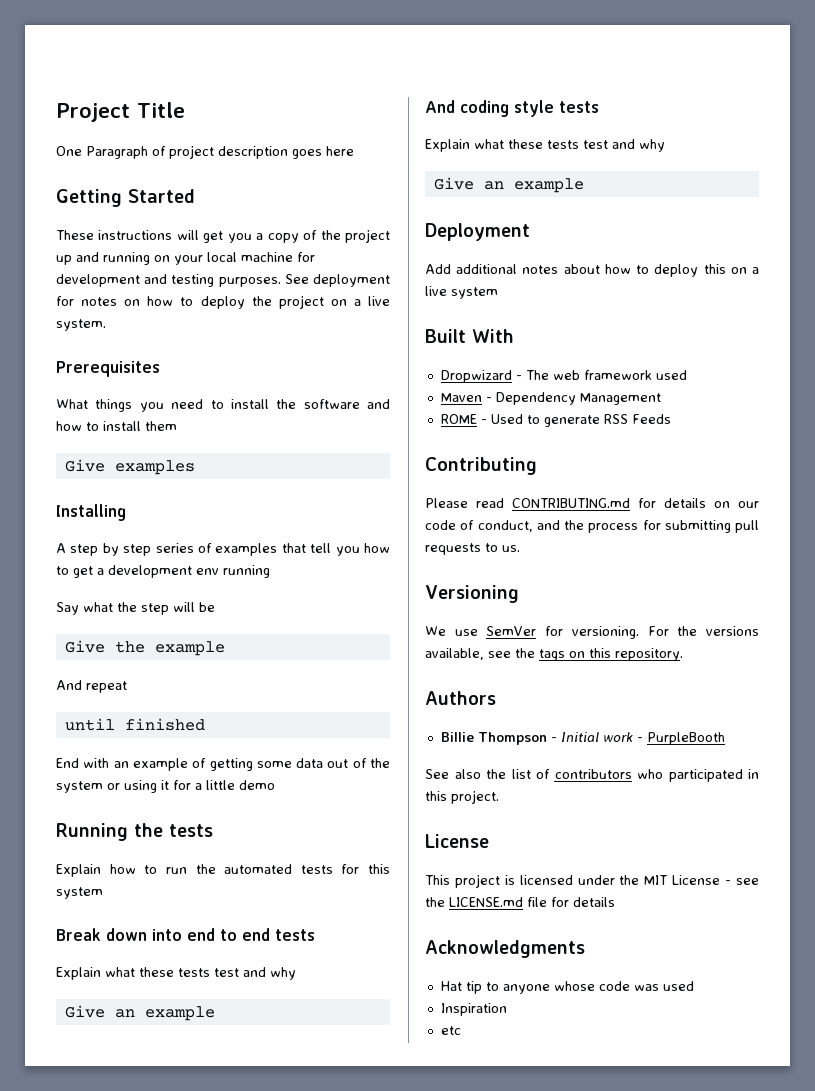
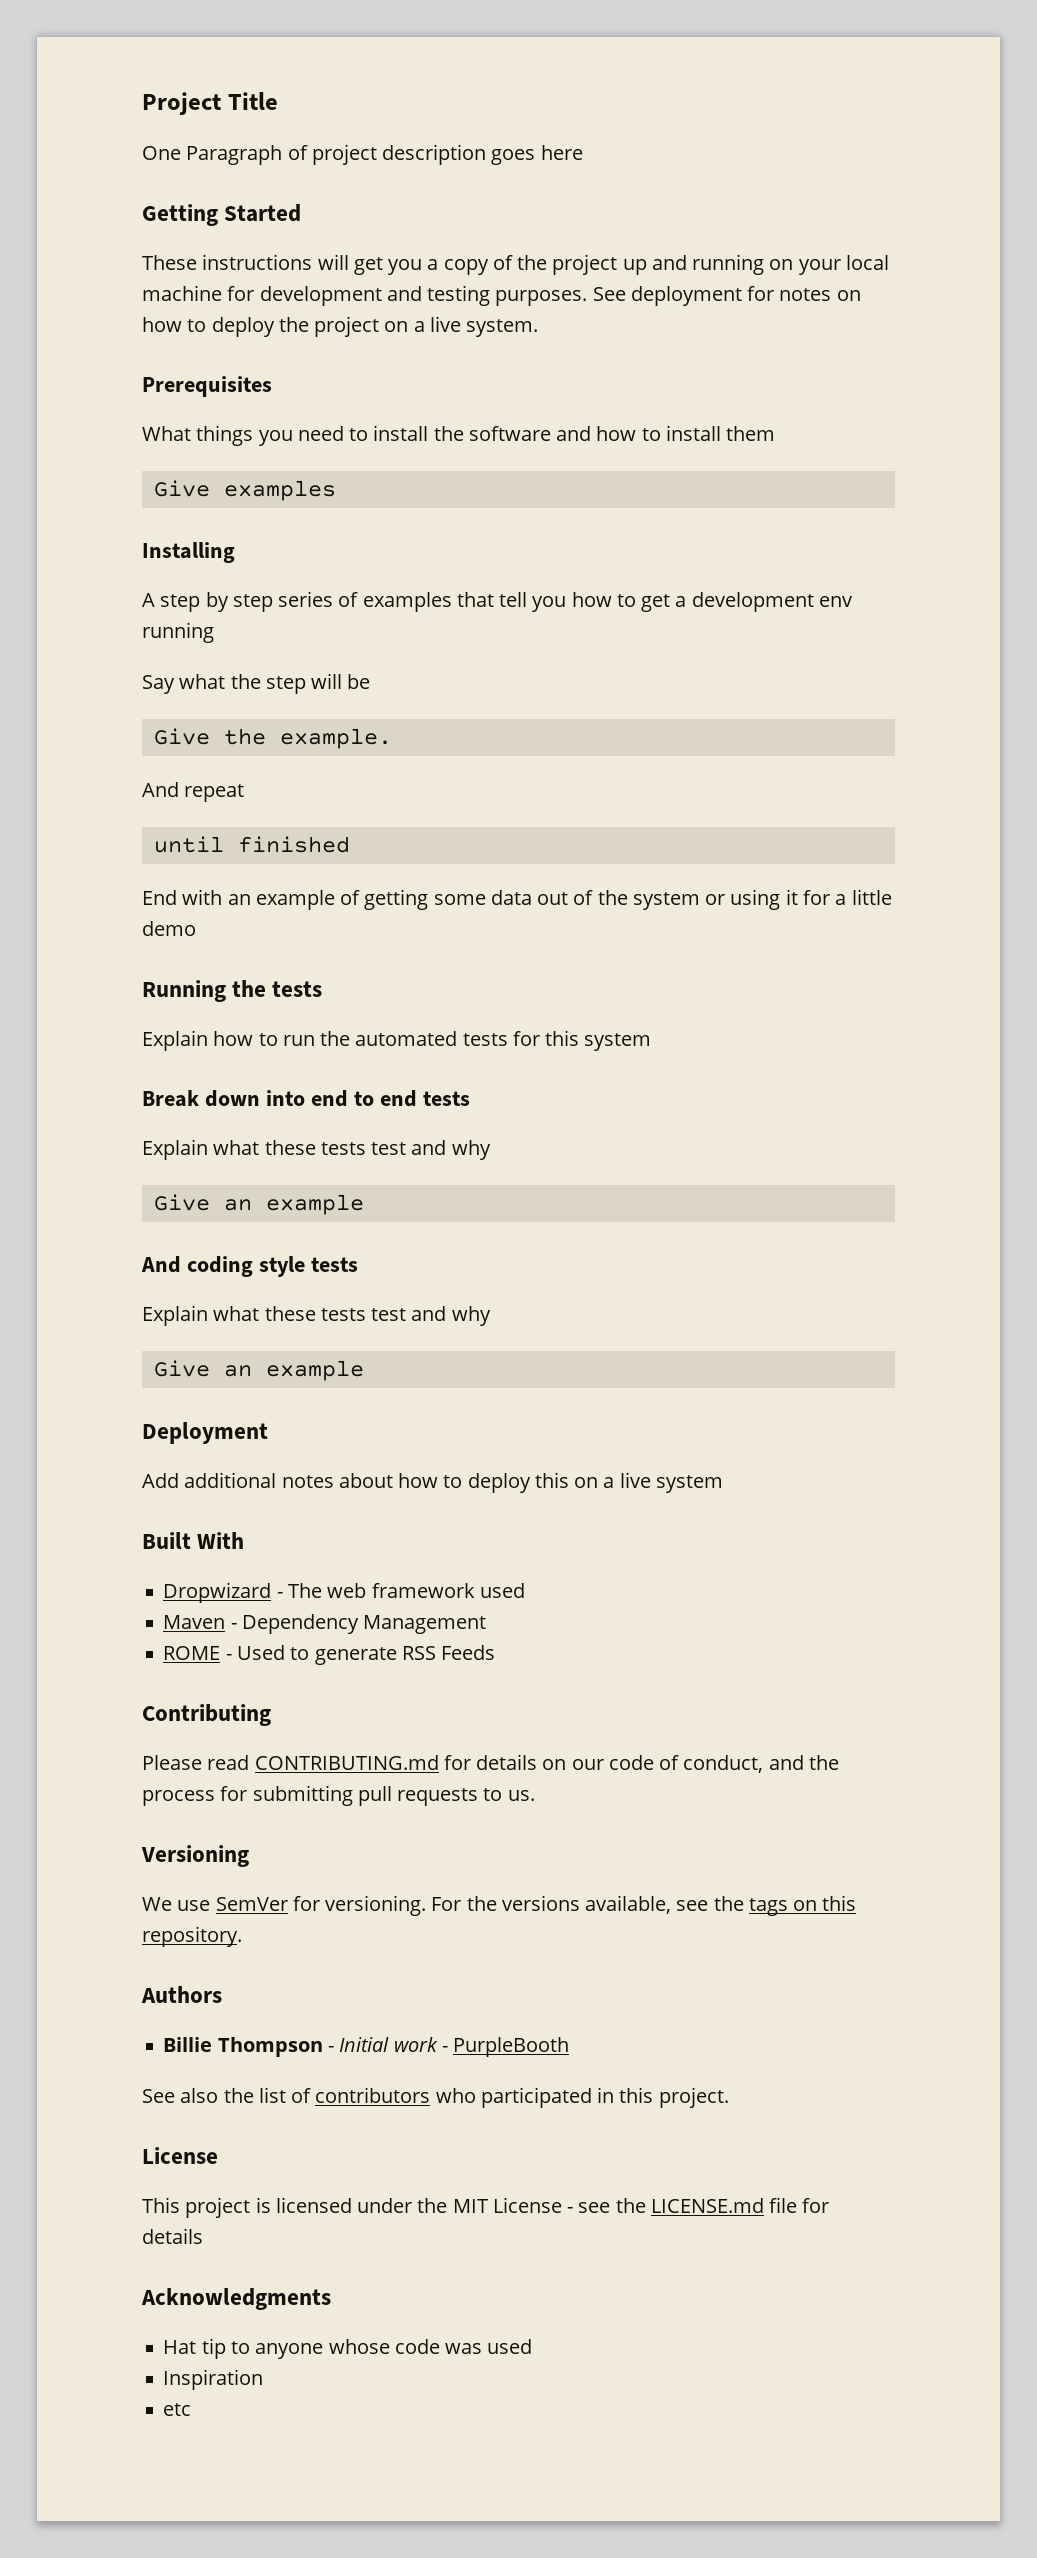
- Give the example
+ Give the example.

